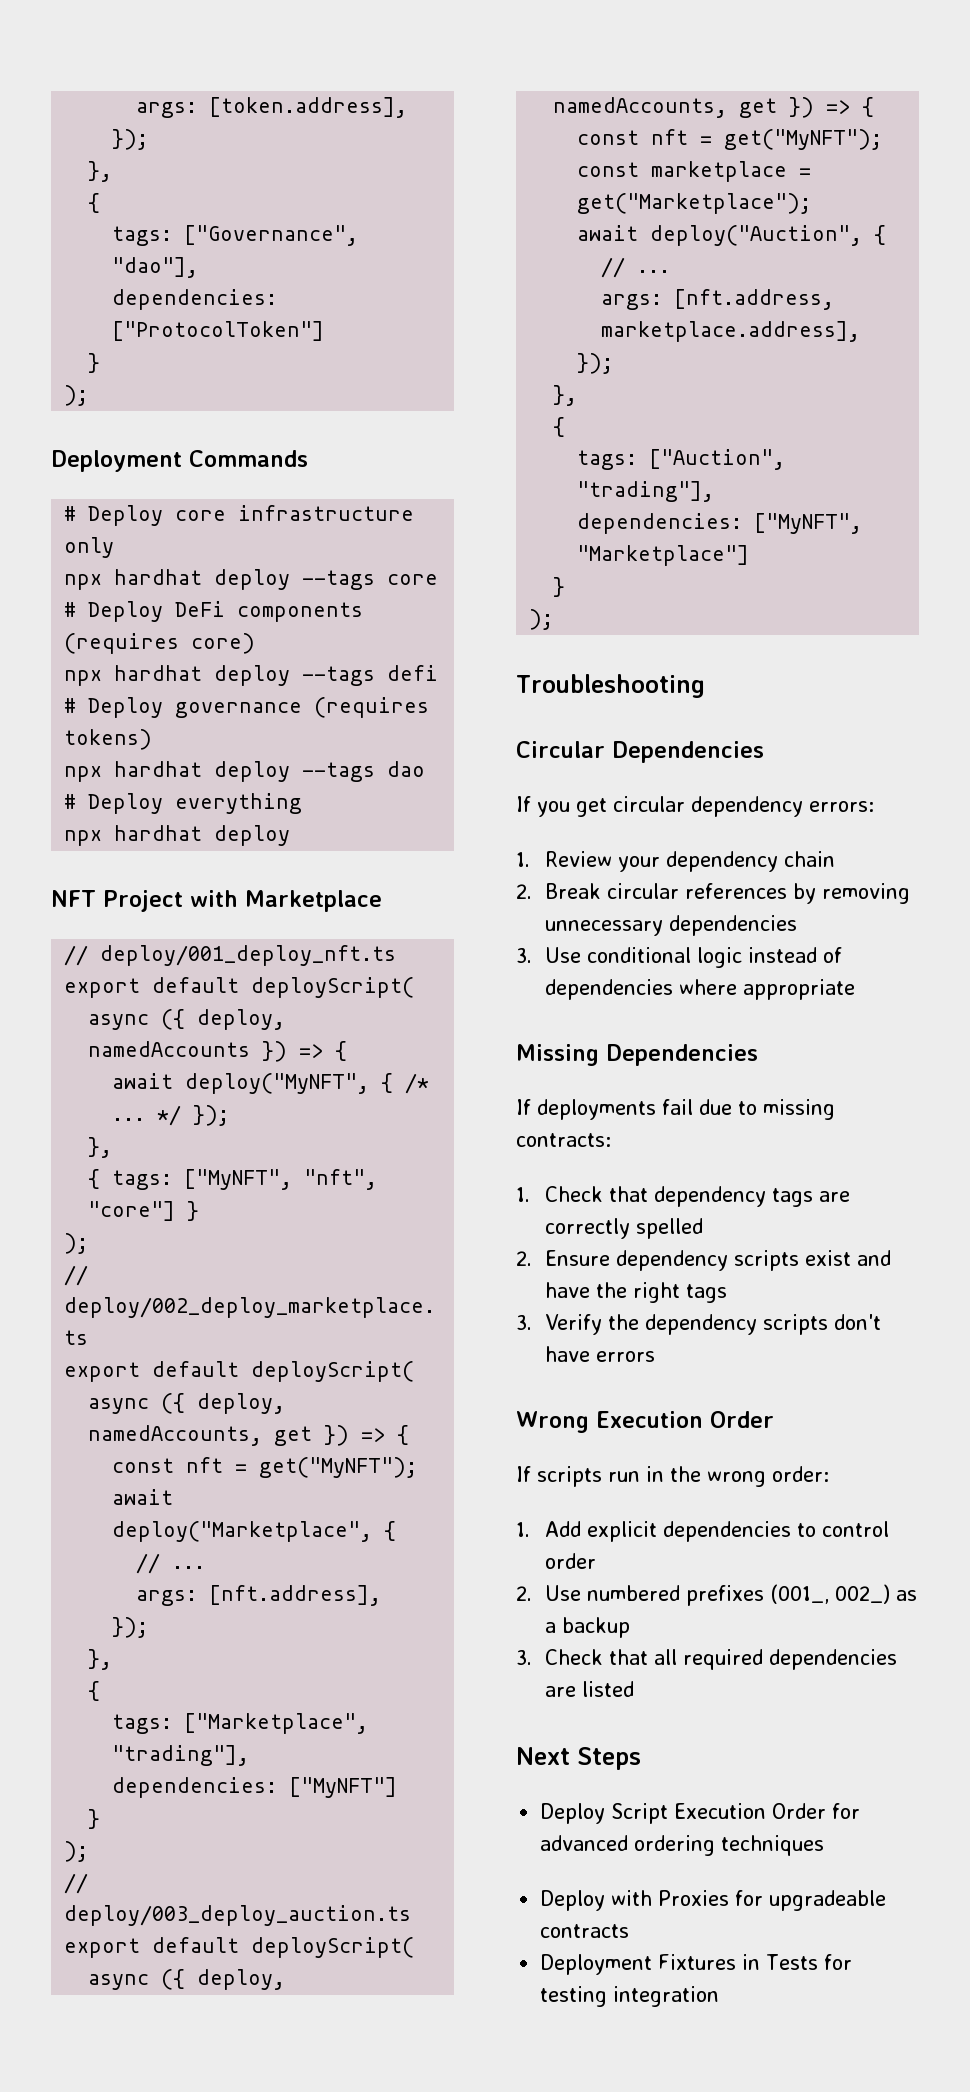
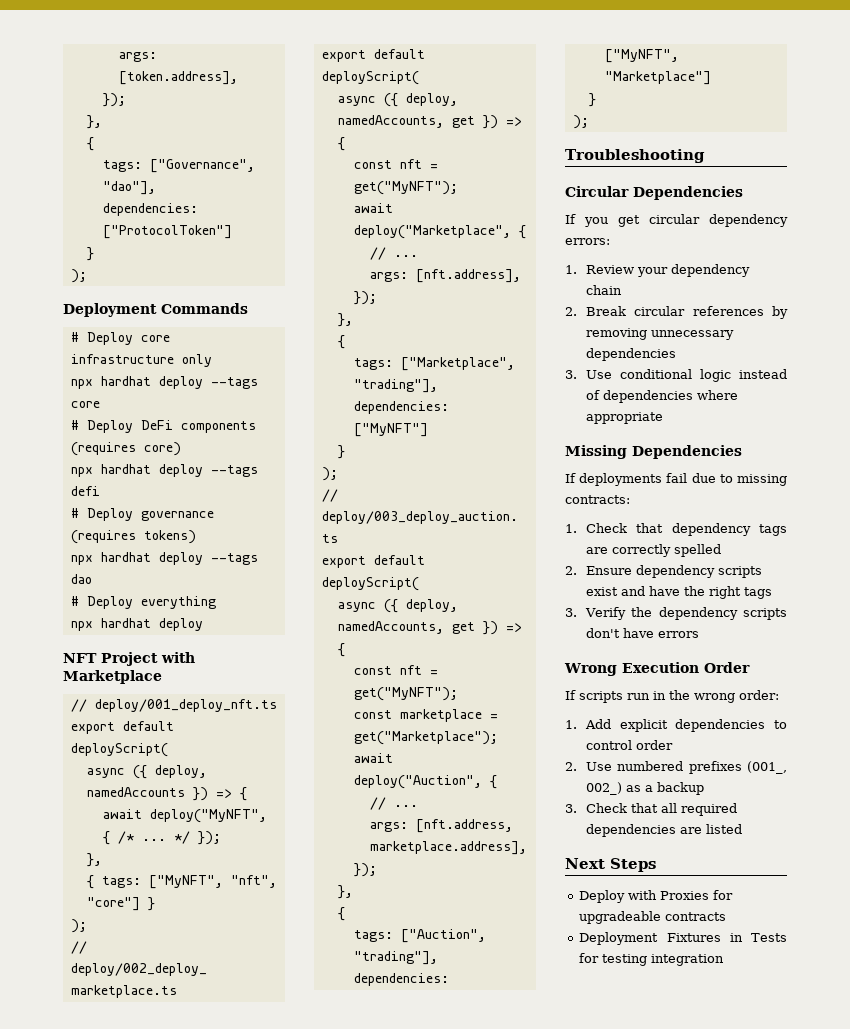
- Deploy Script Execution Order for advanced ordering techniques

